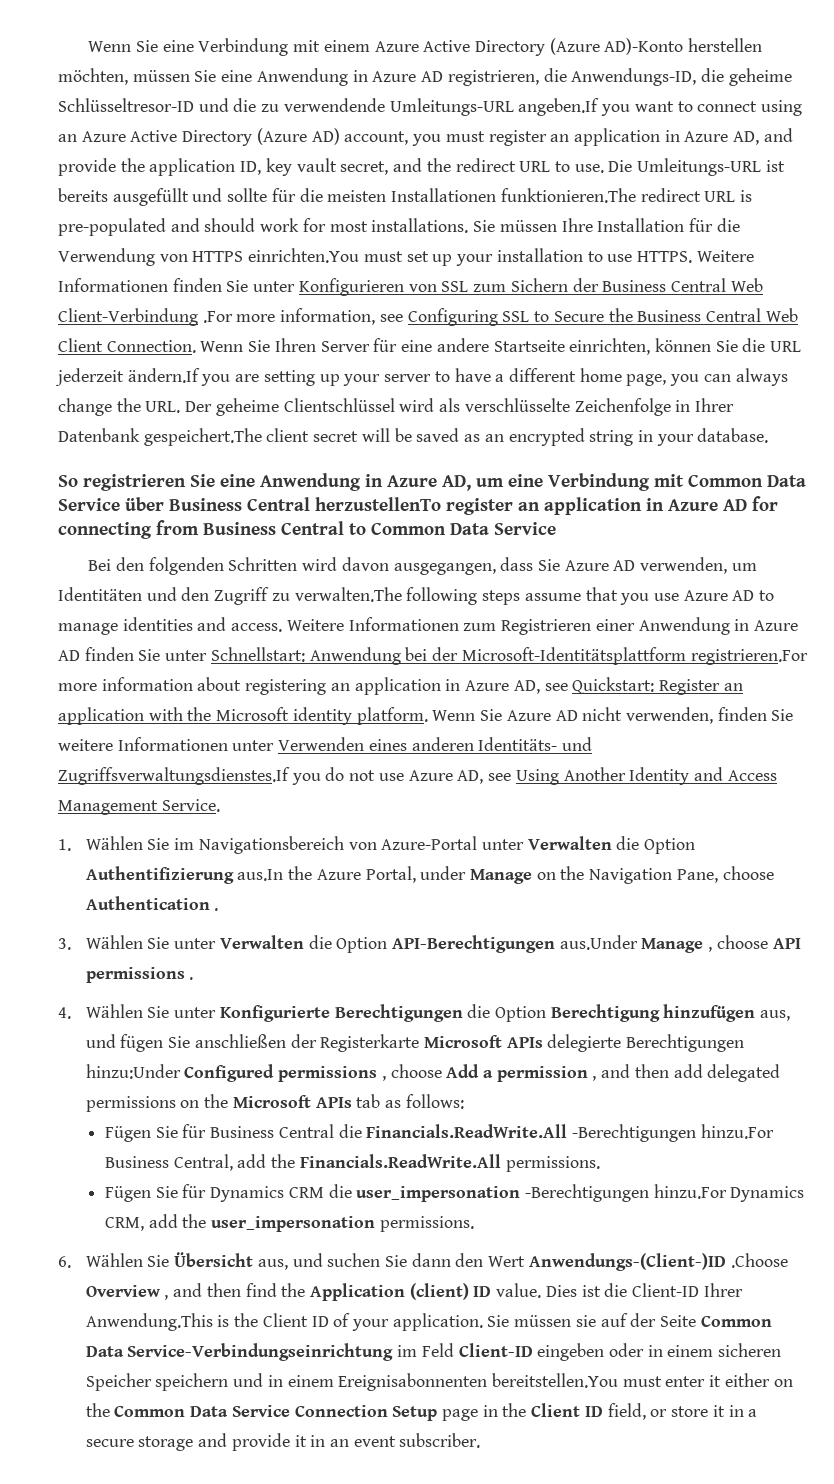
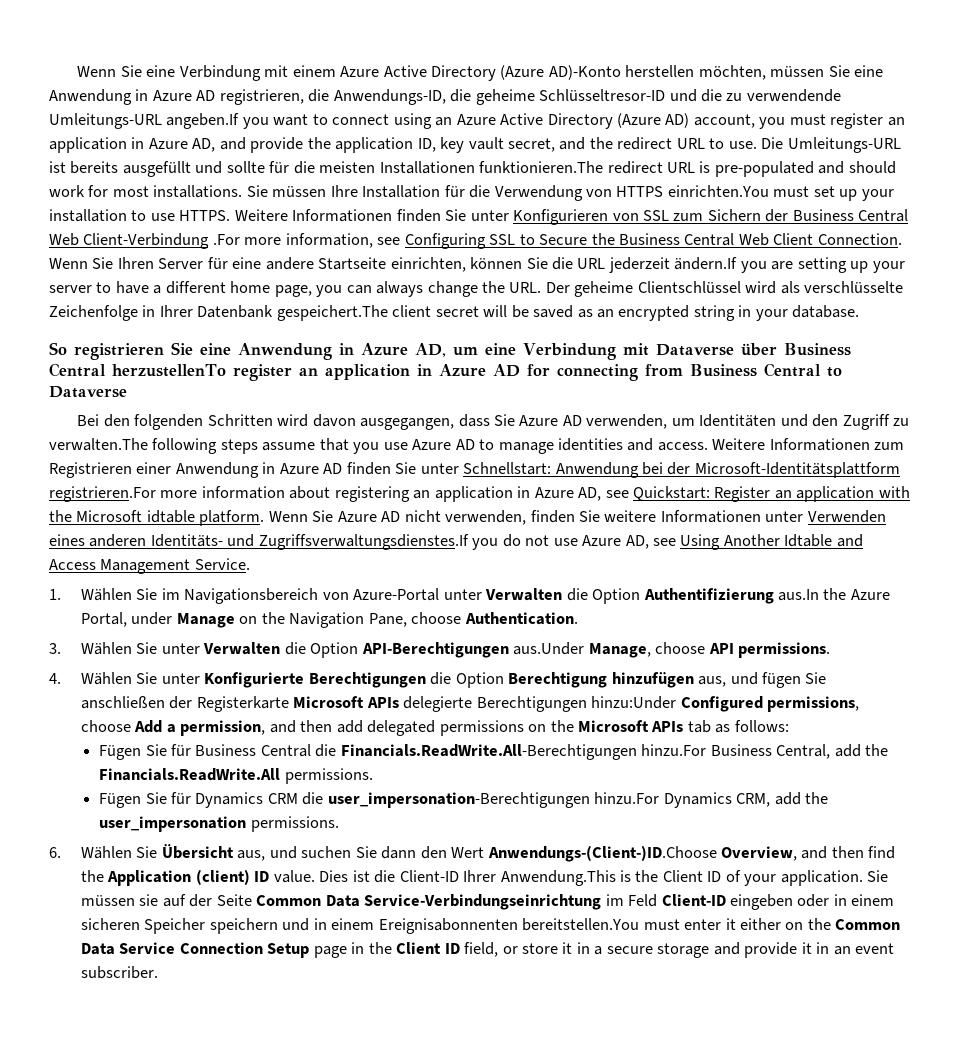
- So registrieren Sie eine Anwendung in Azure AD, um eine Verbindung mit Common Data Service über Business Central herzustellenTo register an application in Azure AD for connecting from Business Central to Common Data Service
+ So registrieren Sie eine Anwendung in Azure AD, um eine Verbindung mit Dataverse über Business Central herzustellenTo register an application in Azure AD for connecting from Business Central to Dataverse
- Weitere Informationen zum Registrieren einer Anwendung in Azure AD finden Sie unter Schnellstart: Anwendung bei der Microsoft-Identitätsplattform registrieren.For more information about registering an application in Azure AD, see Quickstart: Register an application with the Microsoft identity platform.
+ Weitere Informationen zum Registrieren einer Anwendung in Azure AD finden Sie unter Schnellstart: Anwendung bei der Microsoft-Identitätsplattform registrieren.For more information about registering an application in Azure AD, see Quickstart: Register an application with the Microsoft idtable platform.
- Wenn Sie Azure AD nicht verwenden, finden Sie weitere Informationen unter Verwenden eines anderen Identitäts- und Zugriffsverwaltungsdienstes.If you do not use Azure AD, see Using Another Identity and Access Management Service.
+ Wenn Sie Azure AD nicht verwenden, finden Sie weitere Informationen unter Verwenden eines anderen Identitäts- und Zugriffsverwaltungsdienstes.If you do not use Azure AD, see Using Another Idtable and Access Management Service.
- 1. Wählen Sie im Navigationsbereich von Azure-Portal unter Verwalten die Option Authentifizierung aus.In the Azure Portal, under Manage on the Navigation Pane, choose Authentication .
+ 1. Wählen Sie im Navigationsbereich von Azure-Portal unter Verwalten die Option Authentifizierung aus.In the Azure Portal, under Manage on the Navigation Pane, choose Authentication.
- 3. Wählen Sie unter Verwalten die Option API-Berechtigungen aus.Under Manage , choose API permissions .
+ 3. Wählen Sie unter Verwalten die Option API-Berechtigungen aus.Under Manage, choose API permissions.
- 4. Wählen Sie unter Konfigurierte Berechtigungen die Option Berechtigung hinzufügen aus, und fügen Sie anschließen der Registerkarte Microsoft APIs delegierte Berechtigungen hinzu:Under Configured permissions , choose Add a permission , and then add delegated permissions on the Microsoft APIs tab as follows:
+ 4. Wählen Sie unter Konfigurierte Berechtigungen die Option Berechtigung hinzufügen aus, und fügen Sie anschließen der Registerkarte Microsoft APIs delegierte Berechtigungen hinzu:Under Configured permissions, choose Add a permission, and then add delegated permissions on the Microsoft APIs tab as follows:
- Fügen Sie für Business Central die Financials.ReadWrite.All -Berechtigungen hinzu.For Business Central, add the Financials.ReadWrite.All permissions.
+ Fügen Sie für Business Central die Financials.ReadWrite.All-Berechtigungen hinzu.For Business Central, add the Financials.ReadWrite.All permissions.
- Fügen Sie für Dynamics CRM die user_impersonation -Berechtigungen hinzu.For Dynamics CRM, add the user_impersonation permissions.
+ Fügen Sie für Dynamics CRM die user_impersonation-Berechtigungen hinzu.For Dynamics CRM, add the user_impersonation permissions.
- 6. Wählen Sie Übersicht aus, und suchen Sie dann den Wert Anwendungs-(Client-)ID .Choose Overview , and then find the Application (client) ID value.
+ 6. Wählen Sie Übersicht aus, und suchen Sie dann den Wert Anwendungs-(Client-)ID.Choose Overview, and then find the Application (client) ID value.

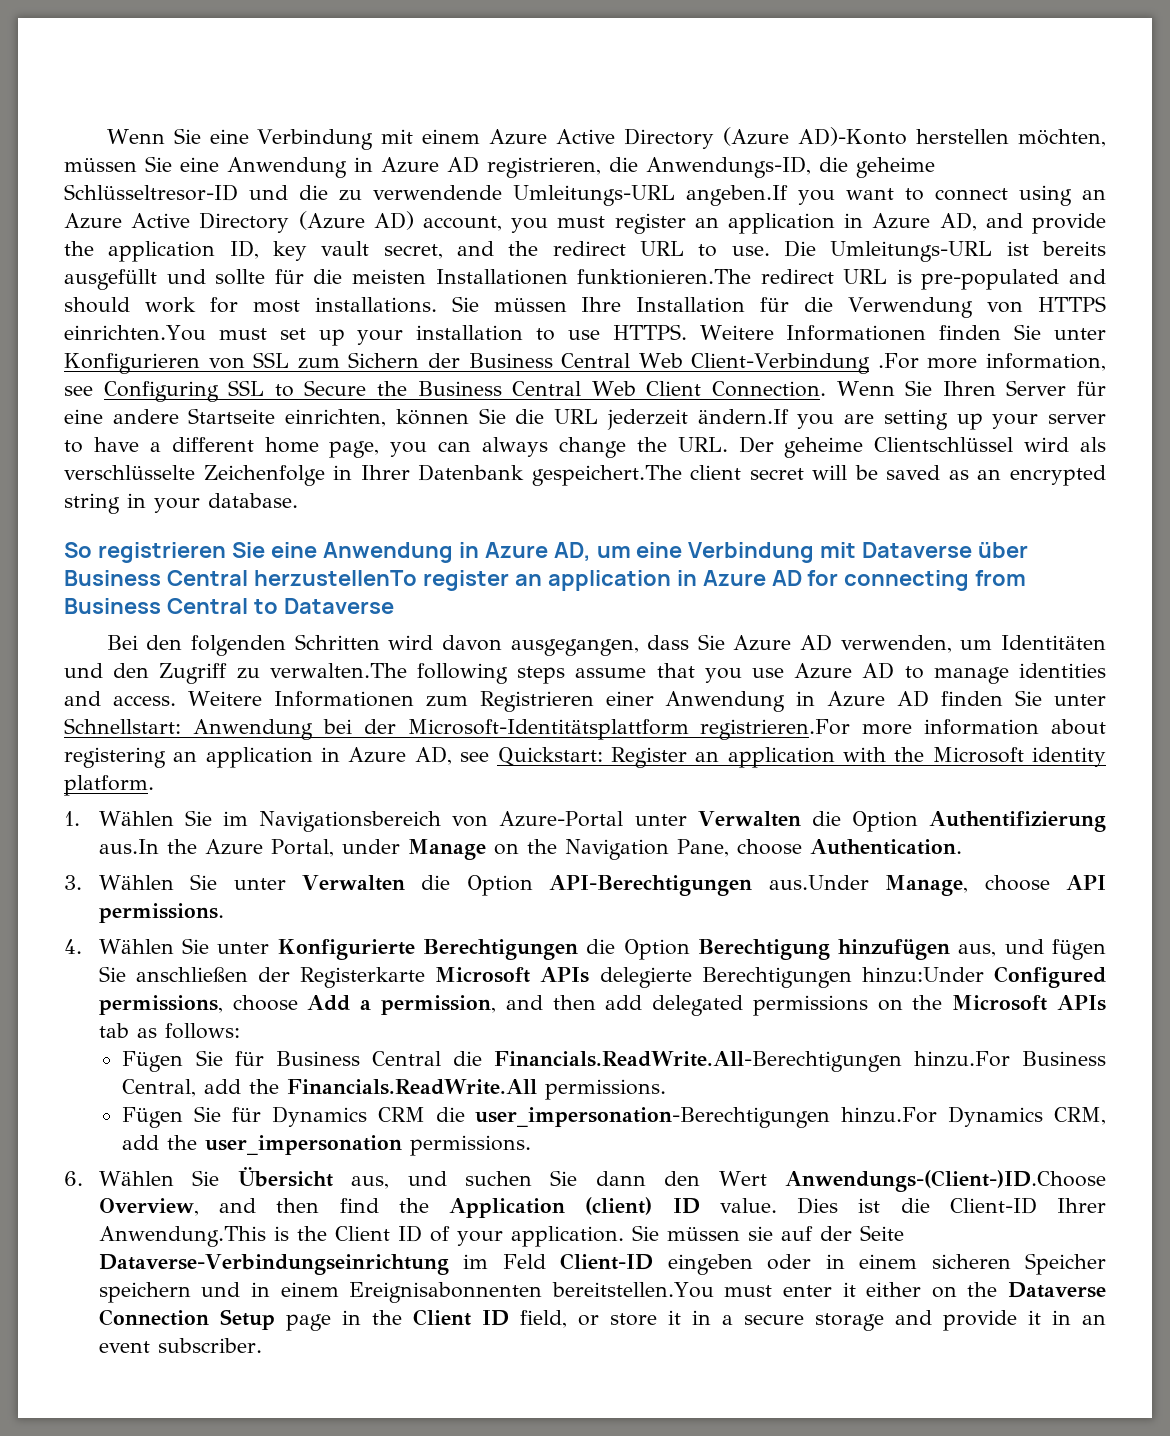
- Weitere Informationen zum Registrieren einer Anwendung in Azure AD finden Sie unter Schnellstart: Anwendung bei der Microsoft-Identitätsplattform registrieren.For more information about registering an application in Azure AD, see Quickstart: Register an application with the Microsoft idtable platform. Wenn Sie Azure AD nicht verwenden, finden Sie weitere Informationen unter Verwenden eines anderen Identitäts- und Zugriffsverwaltungsdienstes.If you do not use Azure AD, see Using Another Idtable and Access Management Service.
+ Weitere Informationen zum Registrieren einer Anwendung in Azure AD finden Sie unter Schnellstart: Anwendung bei der Microsoft-Identitätsplattform registrieren.For more information about registering an application in Azure AD, see Quickstart: Register an application with the Microsoft identity platform.
- Sie müssen sie auf der Seite Common Data Service-Verbindungseinrichtung im Feld Client-ID eingeben oder in einem sicheren Speicher speichern und in einem Ereignisabonnenten bereitstellen.You must enter it either on the Common Data Service Connection Setup page in the Client ID field, or store it in a secure storage and provide it in an event subscriber.
+ Sie müssen sie auf der Seite Dataverse-Verbindungseinrichtung im Feld Client-ID eingeben oder in einem sicheren Speicher speichern und in einem Ereignisabonnenten bereitstellen.You must enter it either on the Dataverse Connection Setup page in the Client ID field, or store it in a secure storage and provide it in an event subscriber.

